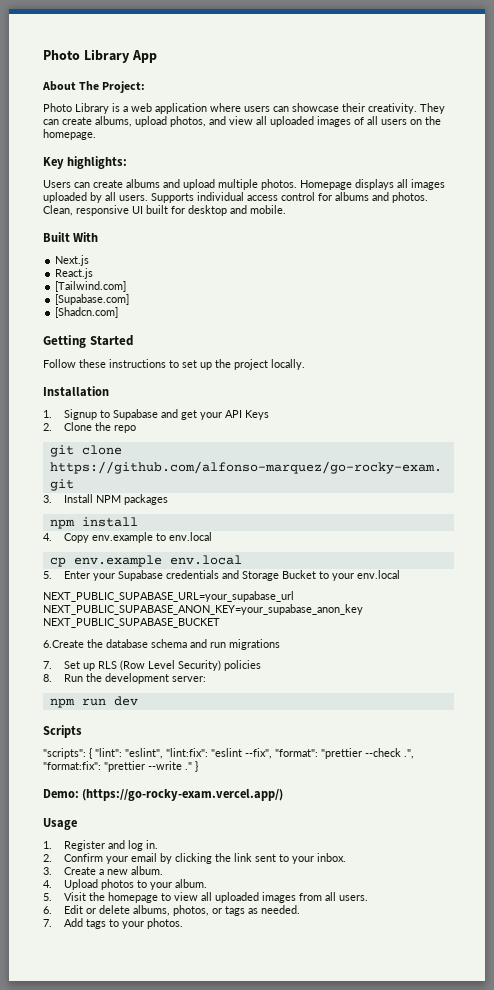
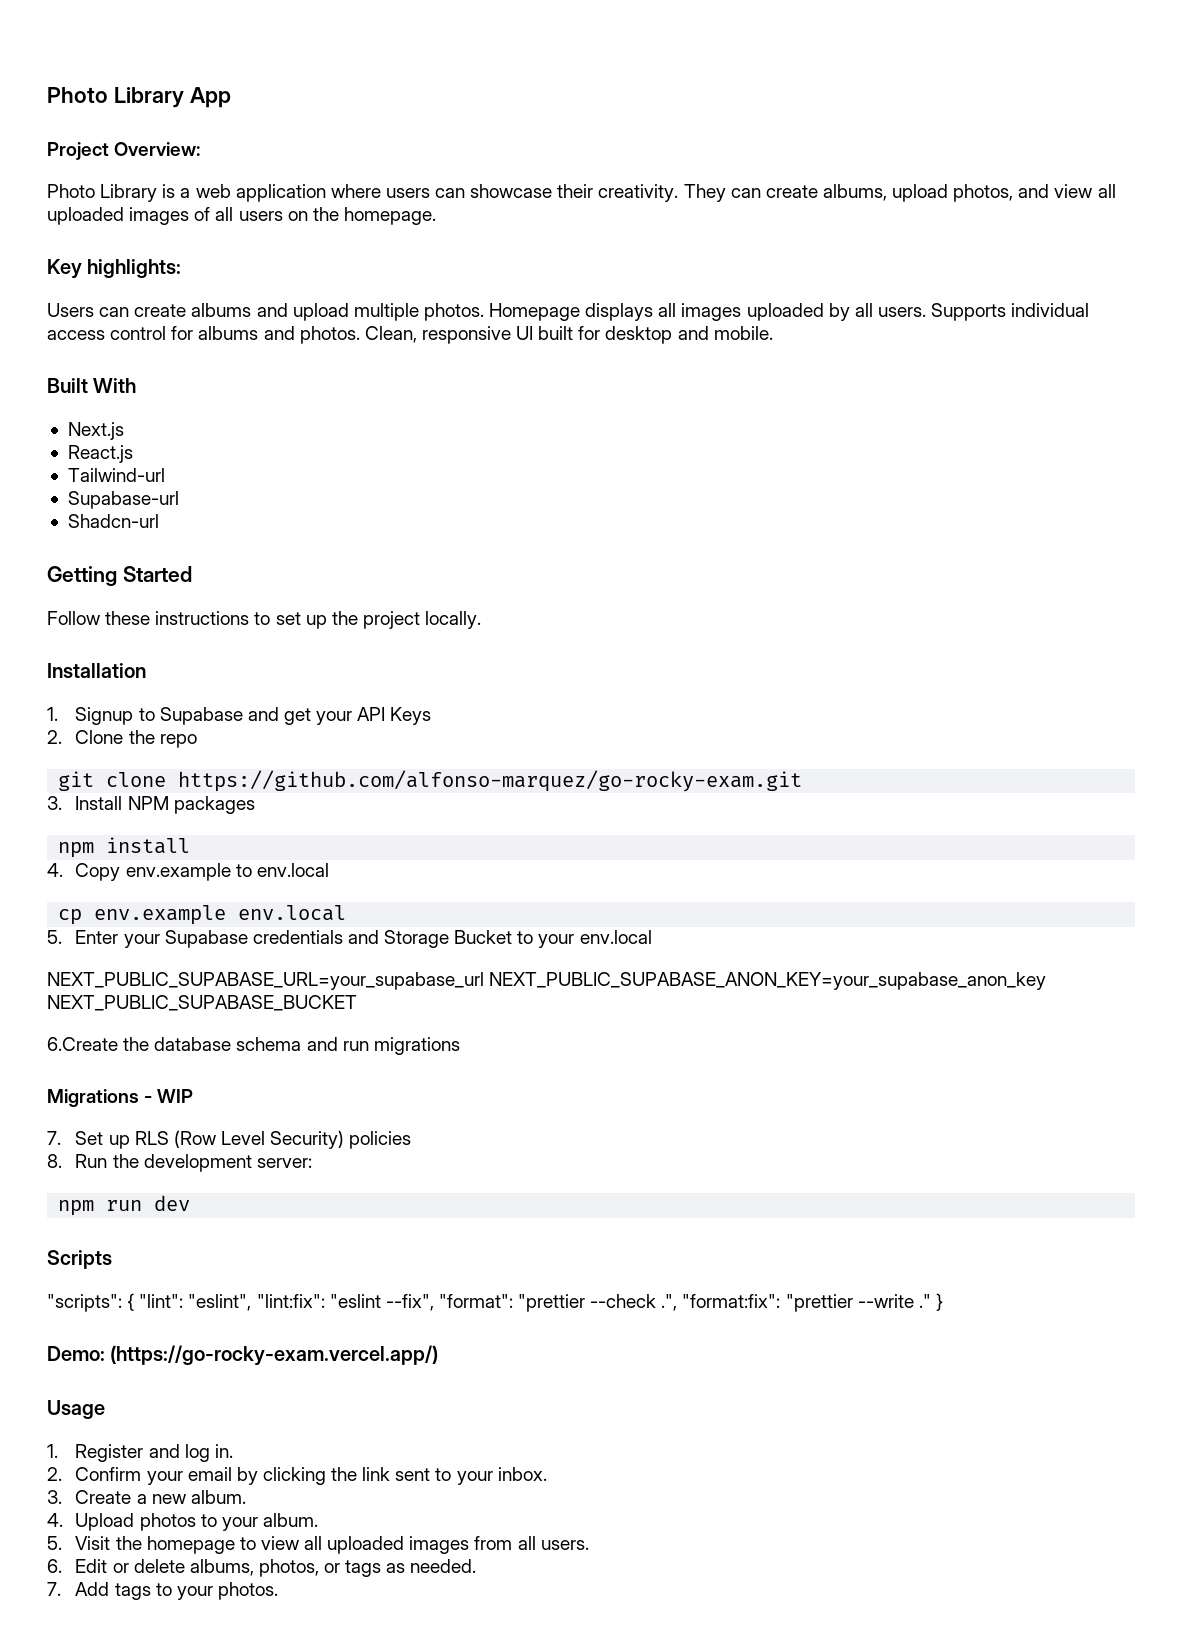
- About The Project:
+ Project Overview:
- [Tailwind.com]
- [Supabase.com]
- [Shadcn.com]
+ Tailwind-url
+ Supabase-url
+ Shadcn-url
+ Migrations - WIP

